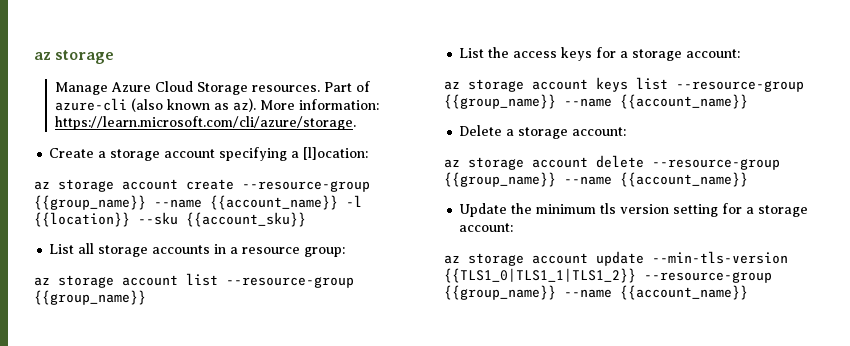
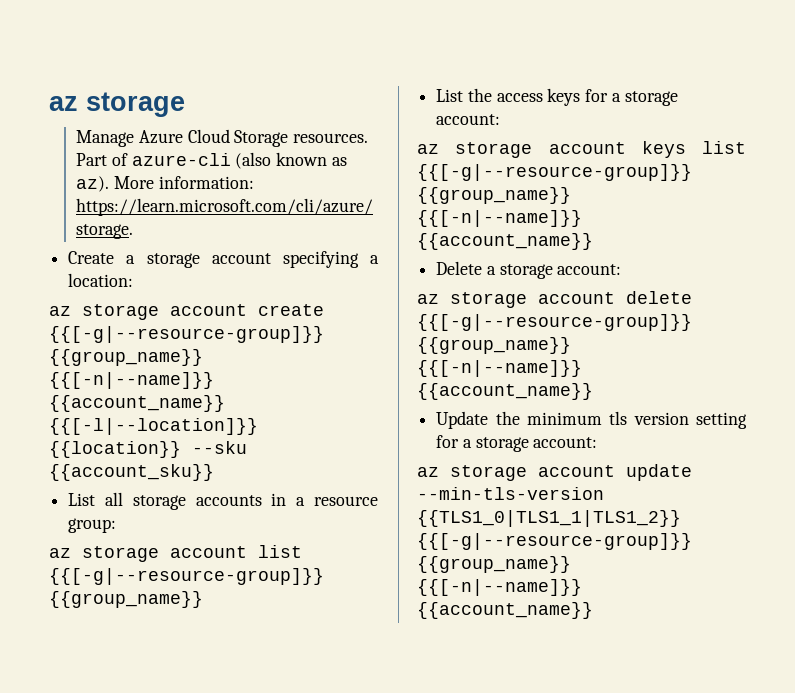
- Create a storage account specifying a [l]ocation:
+ Create a storage account specifying a location:
- az storage account create --resource-group {{group_name}} --name {{account_name}} -l {{location}} --sku {{account_sku}}
+ az storage account create {{[-g|--resource-group]}} {{group_name}} {{[-n|--name]}} {{account_name}} {{[-l|--location]}} {{location}} --sku {{account_sku}}
- az storage account list --resource-group {{group_name}}
+ az storage account list {{[-g|--resource-group]}} {{group_name}}
- az storage account keys list --resource-group {{group_name}} --name {{account_name}}
+ az storage account keys list {{[-g|--resource-group]}} {{group_name}} {{[-n|--name]}} {{account_name}}
- az storage account delete --resource-group {{group_name}} --name {{account_name}}
+ az storage account delete {{[-g|--resource-group]}} {{group_name}} {{[-n|--name]}} {{account_name}}
- az storage account update --min-tls-version {{TLS1_0|TLS1_1|TLS1_2}} --resource-group {{group_name}} --name {{account_name}}
+ az storage account update --min-tls-version {{TLS1_0|TLS1_1|TLS1_2}} {{[-g|--resource-group]}} {{group_name}} {{[-n|--name]}} {{account_name}}

